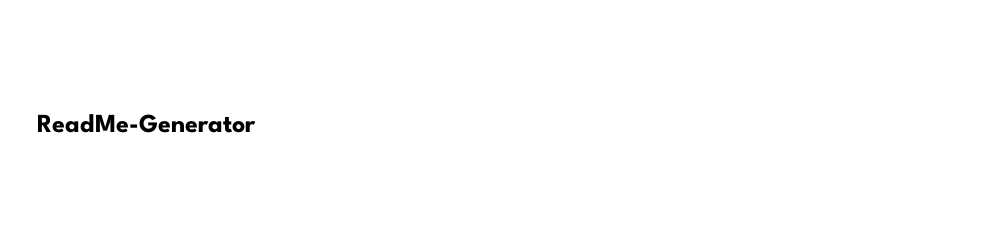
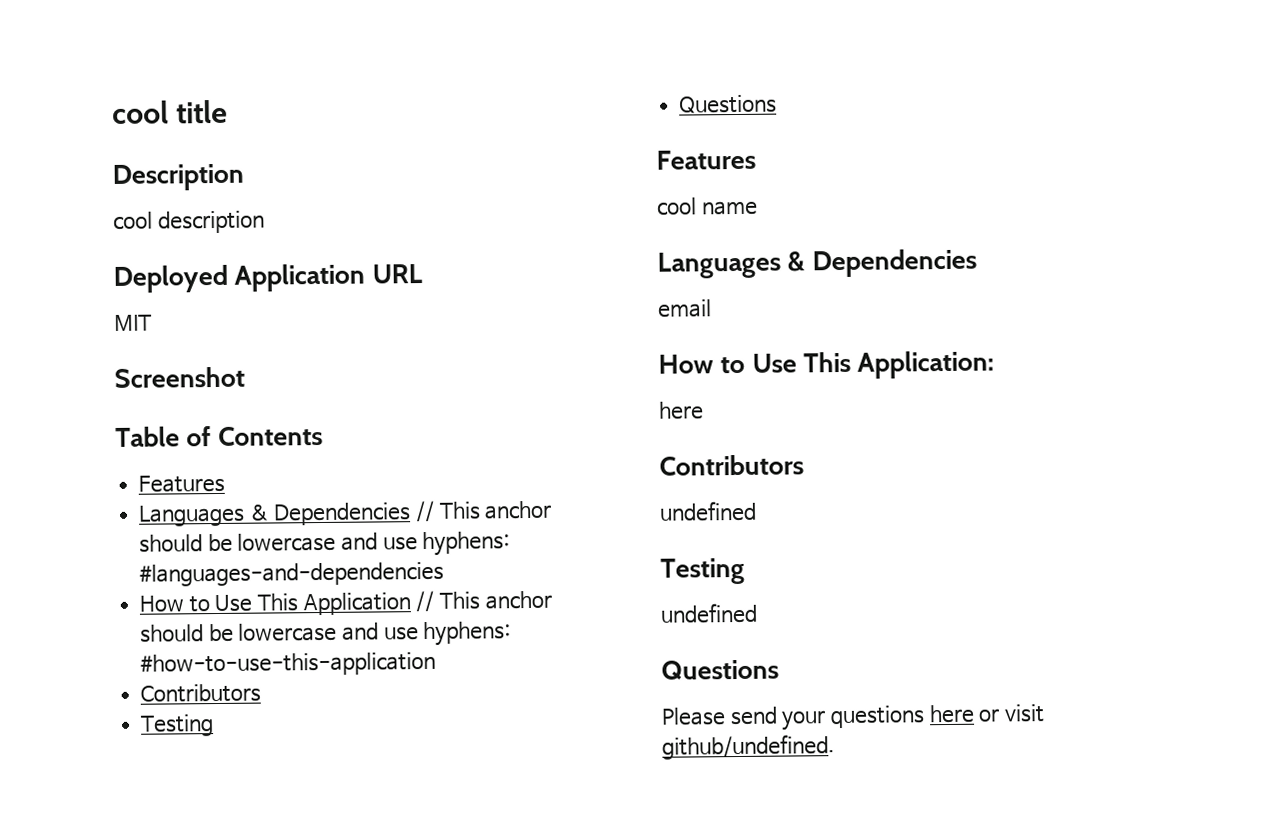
- ReadMe-Generator
+ cool title
+ Description
+ cool description
+ Deployed Application URL
+ MIT
+ Screenshot
+ Table of Contents
+ Features
+ Languages & Dependencies // This anchor should be lowercase and use hyphens: #languages-and-dependencies
+ How to Use This Application // This anchor should be lowercase and use hyphens: #how-to-use-this-application
+ Contributors
+ Testing
+ Questions
+ Features
+ cool name
+ Languages & Dependencies
+ email
+ How to Use This Application:
+ here
+ Contributors
+ undefined
+ Testing
+ undefined
+ Questions
+ Please send your questions here or visit github/undefined.

